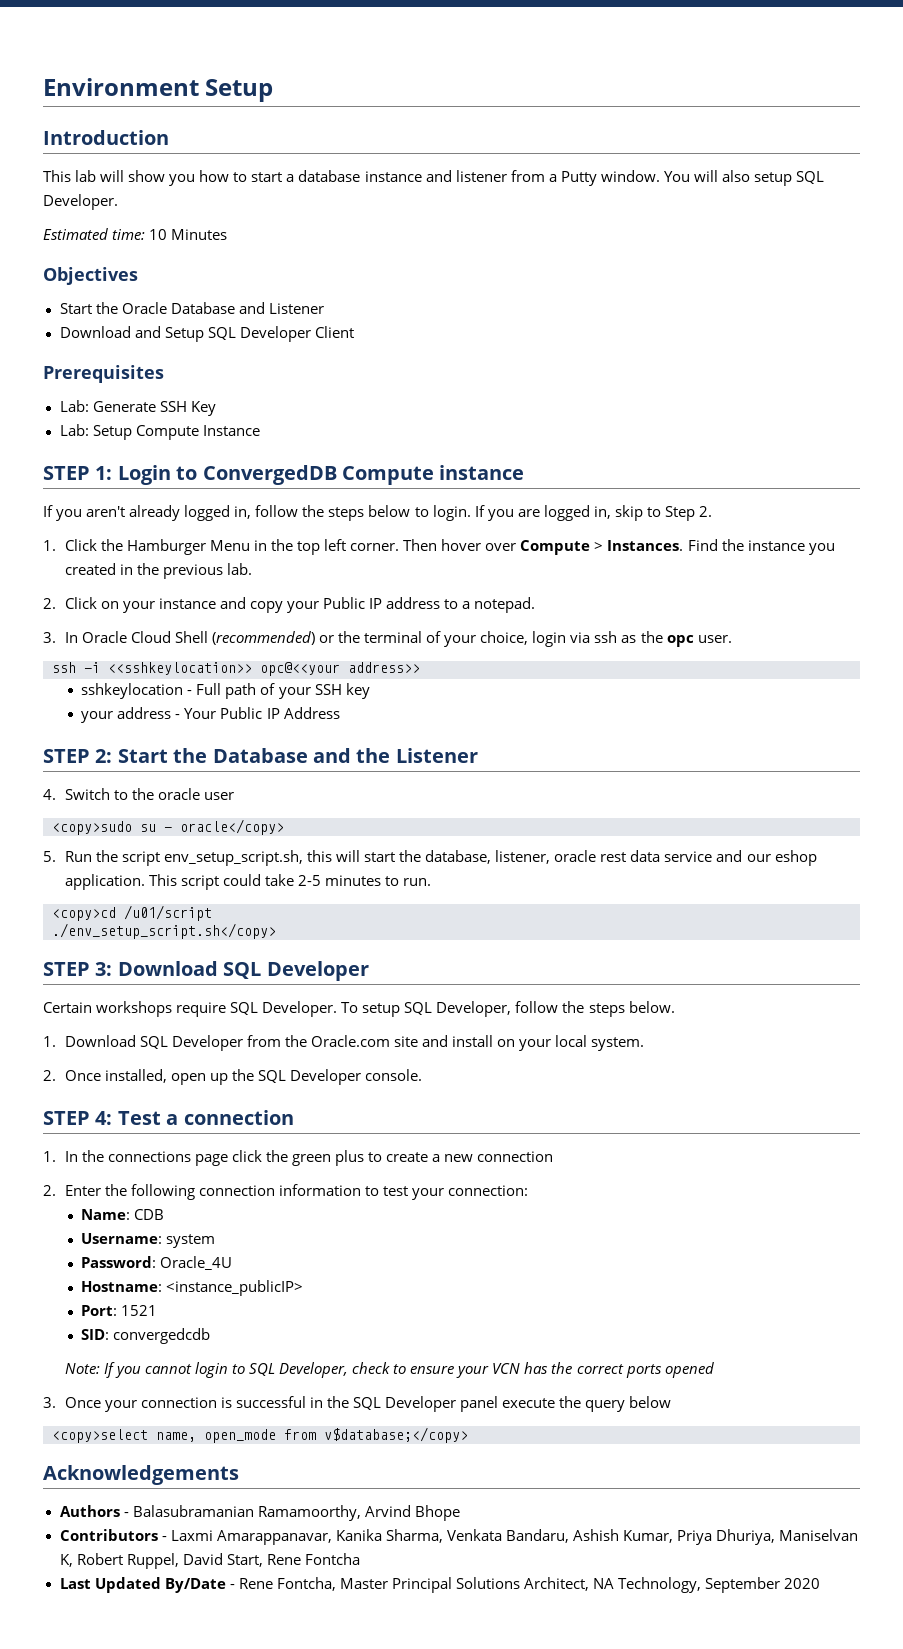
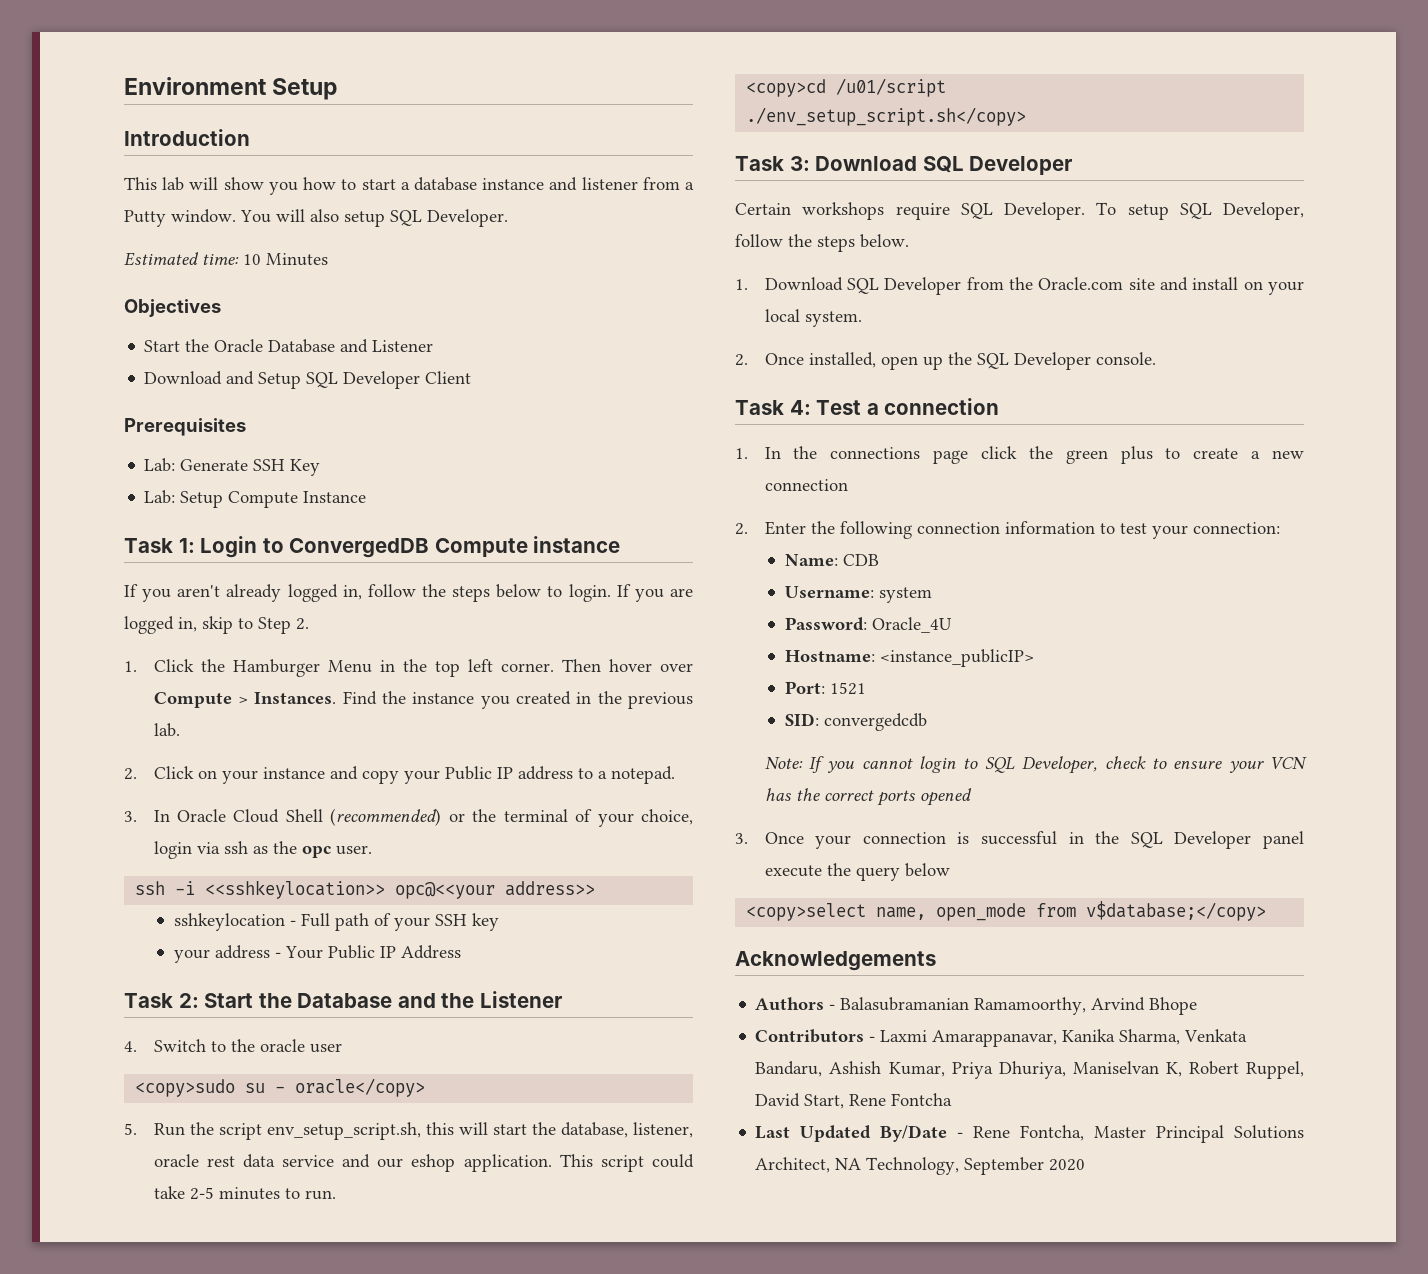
- STEP 1: Login to ConvergedDB Compute instance
+ Task 1: Login to ConvergedDB Compute instance
- STEP 2: Start the Database and the Listener
+ Task 2: Start the Database and the Listener
- STEP 3: Download SQL Developer
+ Task 3: Download SQL Developer
- STEP 4: Test a connection
+ Task 4: Test a connection

